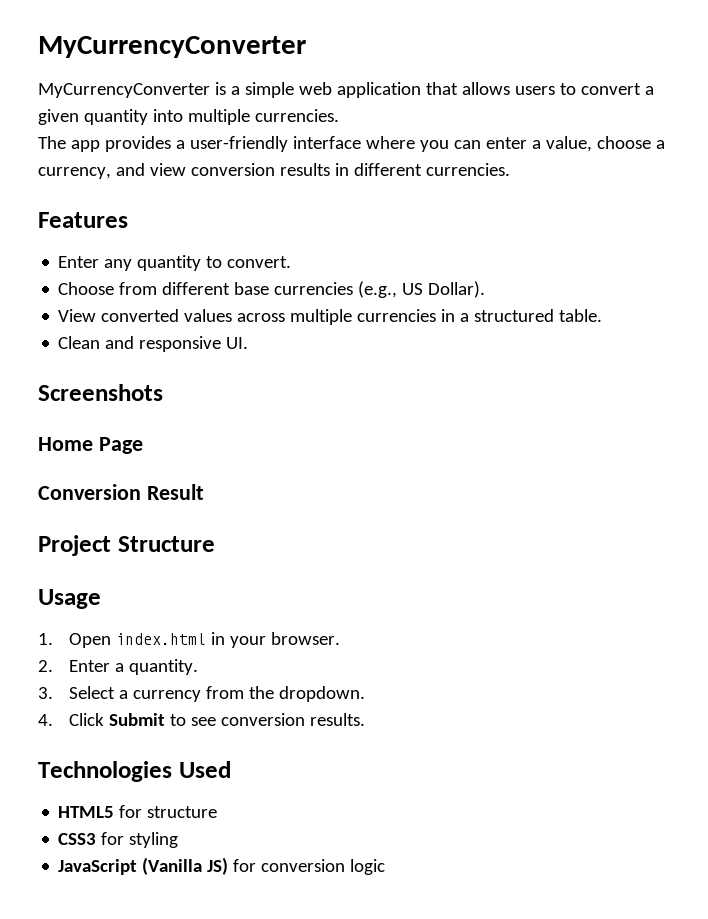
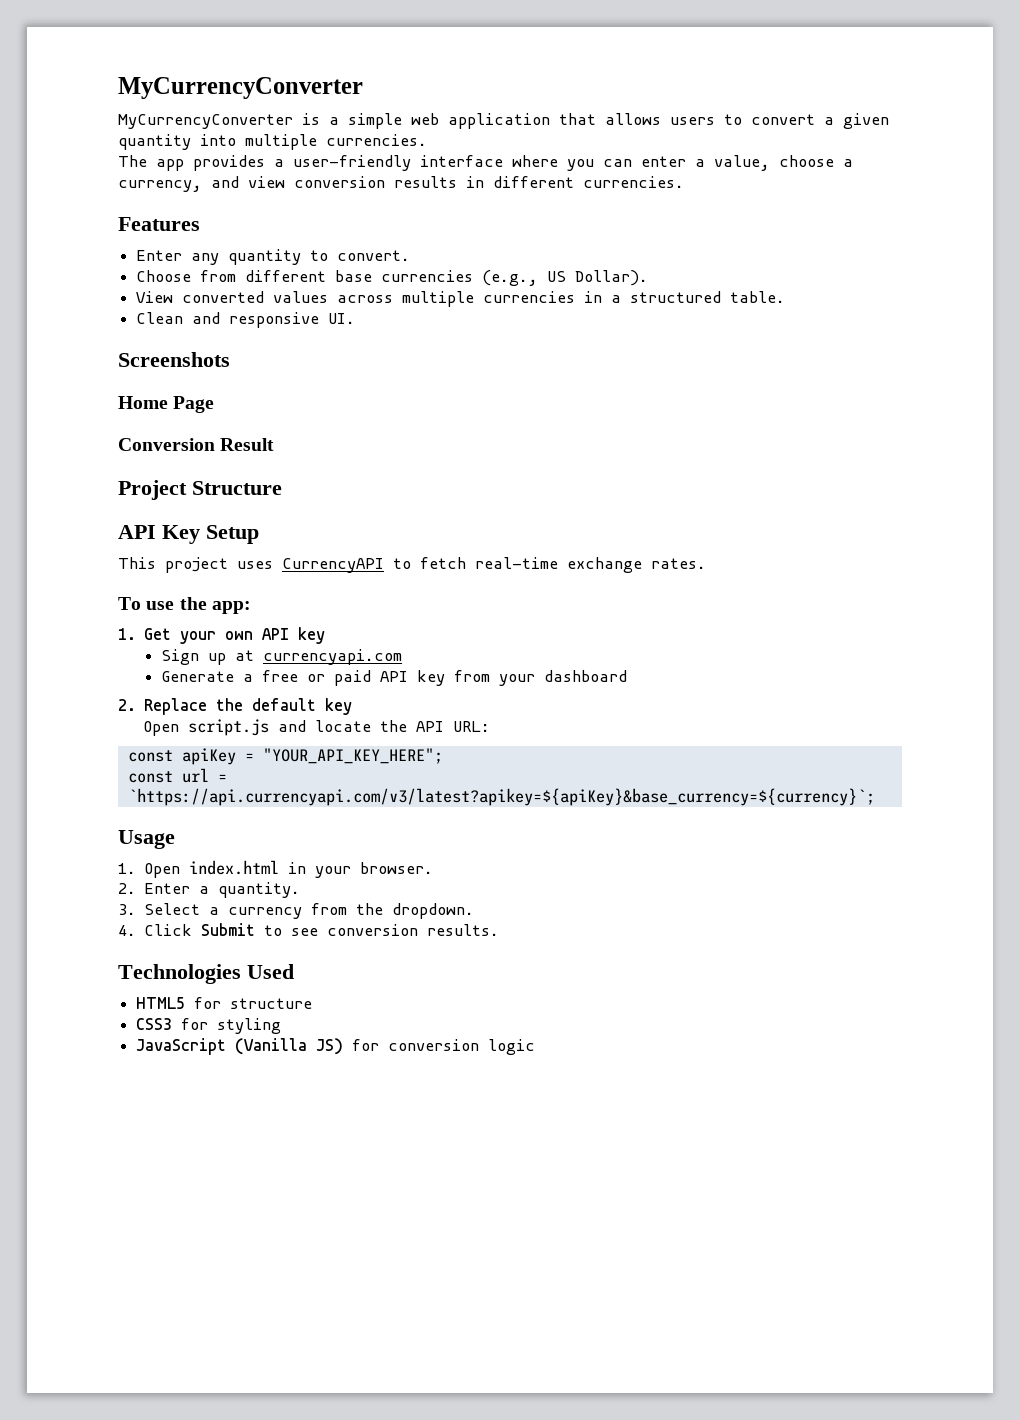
+ API Key Setup
+ This project uses CurrencyAPI to fetch real-time exchange rates.
+ To use the app:
+ 1. Get your own API key
+ Sign up at currencyapi.com
+ Generate a free or paid API key from your dashboard
+ 2. Replace the default key
+ Open script.js and locate the API URL:
+ const apiKey = "YOUR_API_KEY_HERE";
+ const url = `https://api.currencyapi.com/v3/latest?apikey=${apiKey}&base_currency=${currency}`;

